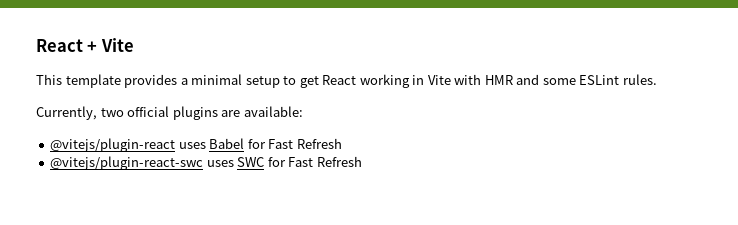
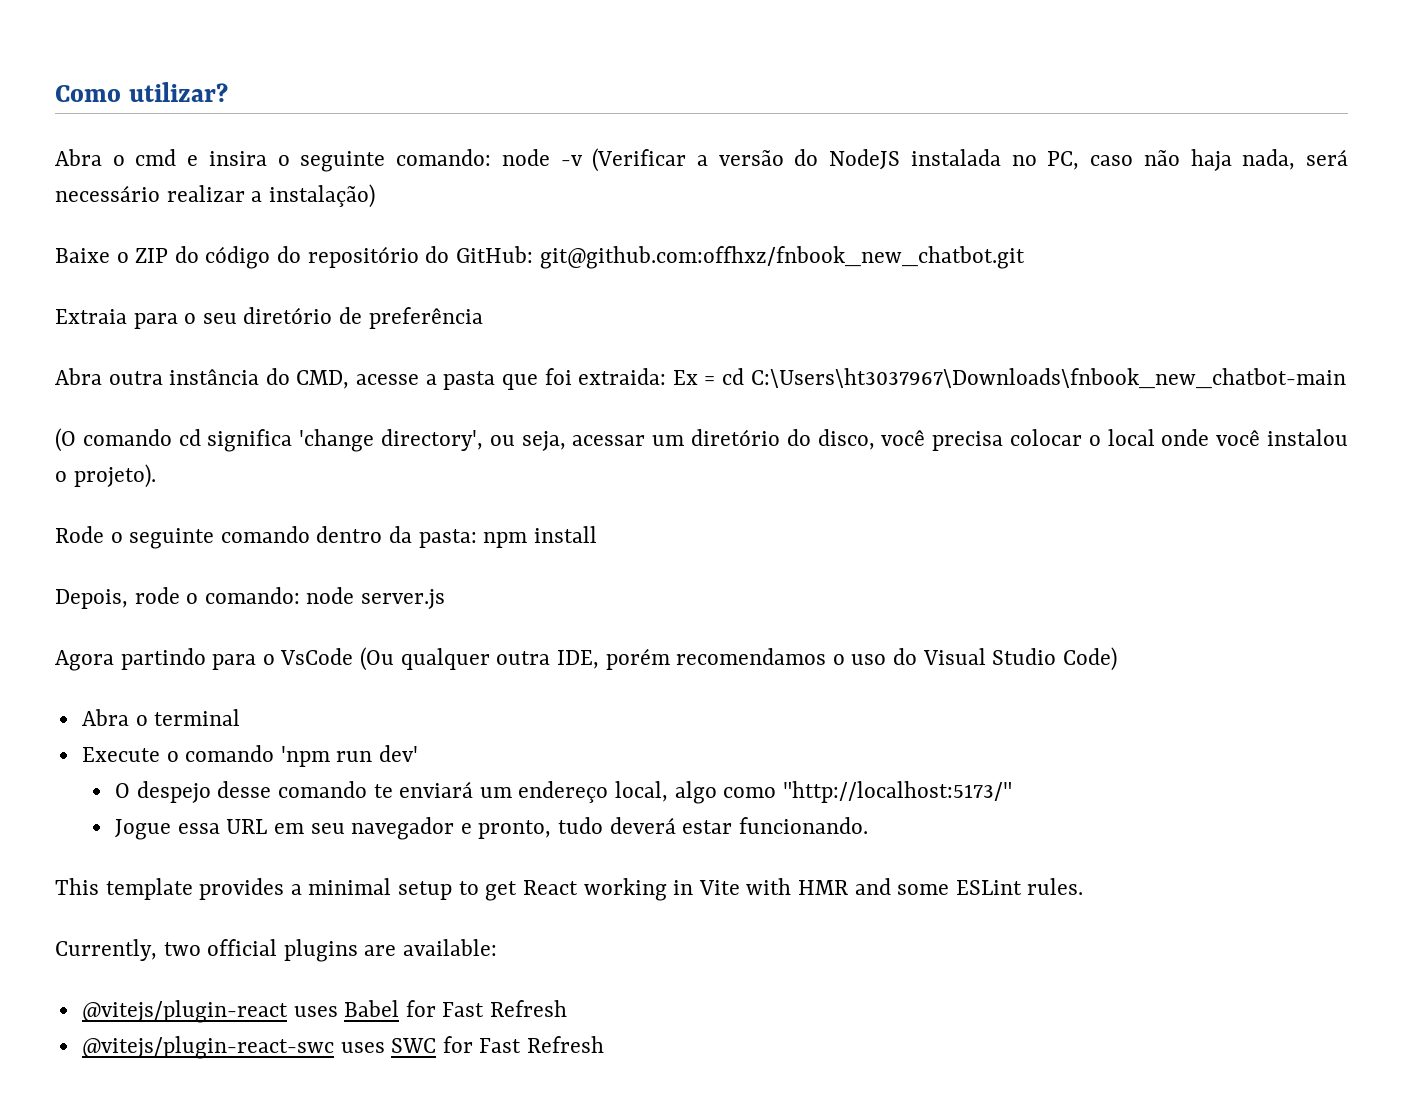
- React + Vite
+ Como utilizar?
+ Abra o cmd e insira o seguinte comando: node -v (Verificar a versão do NodeJS instalada no PC, caso não haja nada, será necessário realizar a instalação)
+ Baixe o ZIP do código do repositório do GitHub: git@github.com:offhxz/fnbook_new_chatbot.git
+ Extraia para o seu diretório de preferência
+ Abra outra instância do CMD, acesse a pasta que foi extraida: Ex = cd C:\Users\ht3037967\Downloads\fnbook_new_chatbot-main
+ (O comando cd significa 'change directory', ou seja, acessar um diretório do disco, você precisa colocar o local onde você instalou o projeto).
+ Rode o seguinte comando dentro da pasta: npm install
+ Depois, rode o comando: node server.js
+ Agora partindo para o VsCode (Ou qualquer outra IDE, porém recomendamos o uso do Visual Studio Code)
+ Abra o terminal
+ Execute o comando 'npm run dev'
+ O despejo desse comando te enviará um endereço local, algo como "http://localhost:5173/"
+ Jogue essa URL em seu navegador e pronto, tudo deverá estar funcionando.

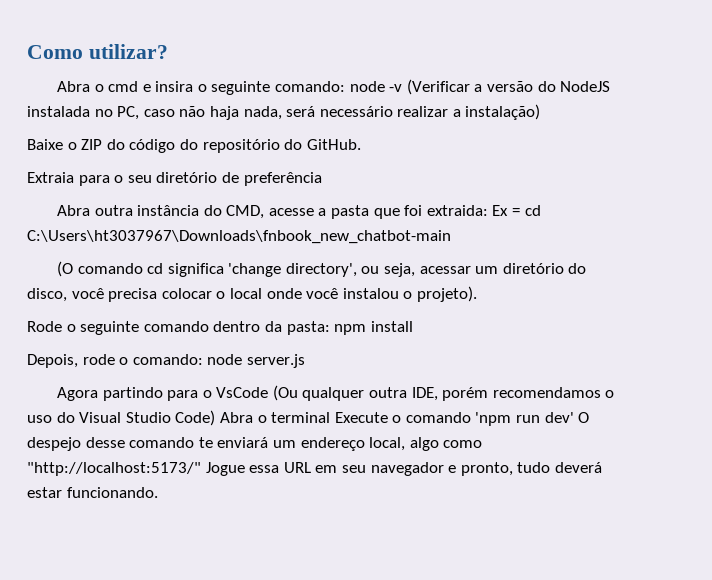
- Baixe o ZIP do código do repositório do GitHub: git@github.com:offhxz/fnbook_new_chatbot.git
+ Baixe o ZIP do código do repositório do GitHub.
- Agora partindo para o VsCode (Ou qualquer outra IDE, porém recomendamos o uso do Visual Studio Code)
- Abra o terminal
- Execute o comando 'npm run dev'
- O despejo desse comando te enviará um endereço local, algo como "http://localhost:5173/"
- Jogue essa URL em seu navegador e pronto, tudo deverá estar funcionando.
+ Agora partindo para o VsCode (Ou qualquer outra IDE, porém recomendamos o uso do Visual Studio Code) Abra o terminal Execute o comando 'npm run dev' O despejo desse comando te enviará um endereço local, algo como "http://localhost:5173/" Jogue essa URL em seu navegador e pronto, tudo deverá estar funcionando.
- This template provides a minimal setup to get React working in Vite with HMR and some ESLint rules.
- Currently, two official plugins are available:
- @vitejs/plugin-react uses Babel for Fast Refresh
- @vitejs/plugin-react-swc uses SWC for Fast Refresh

